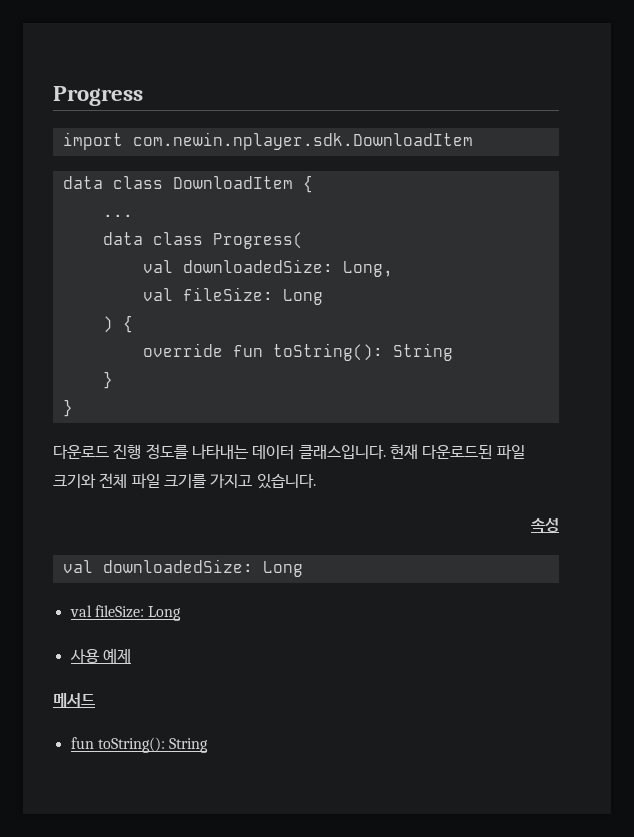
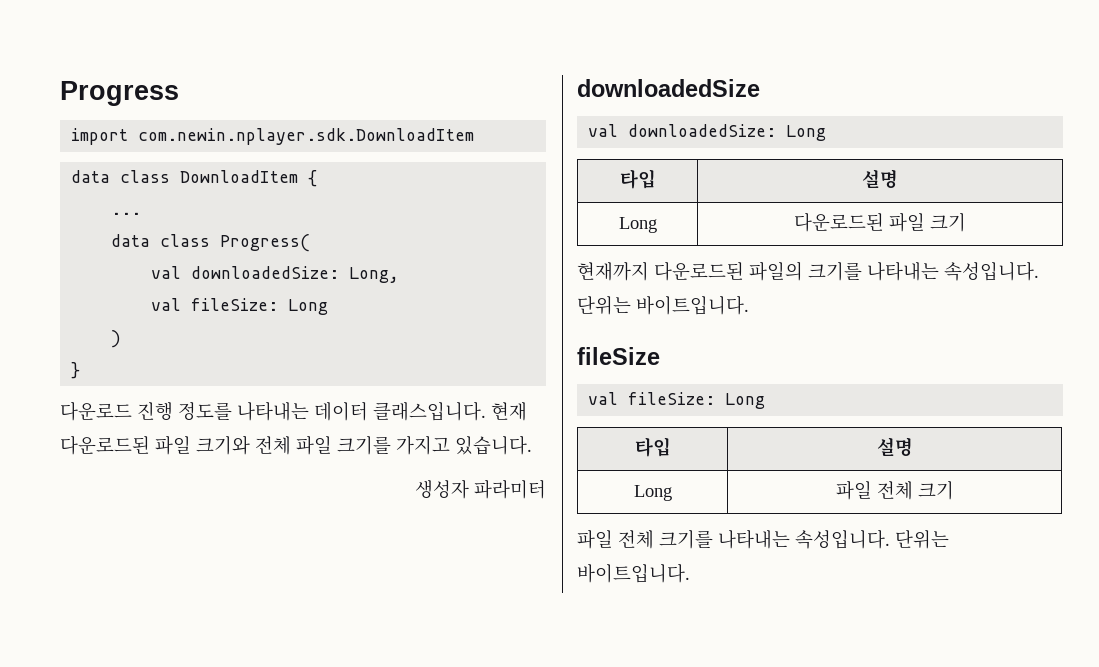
- ) {
- override fun toString(): String
- }
+ )
- 속성
+ 생성자 파라미터
+ downloadedSize
  val downloadedSize: Long
+ 타입 | 설명
+ Long | 다운로드된 파일 크기
+ 현재까지 다운로드된 파일의 크기를 나타내는 속성입니다. 단위는 바이트입니다.
+ fileSize
  val fileSize: Long
- 사용 예제
- 메서드
- fun toString(): String
+ 타입 | 설명
+ Long | 파일 전체 크기
+ 파일 전체 크기를 나타내는 속성입니다. 단위는 바이트입니다.

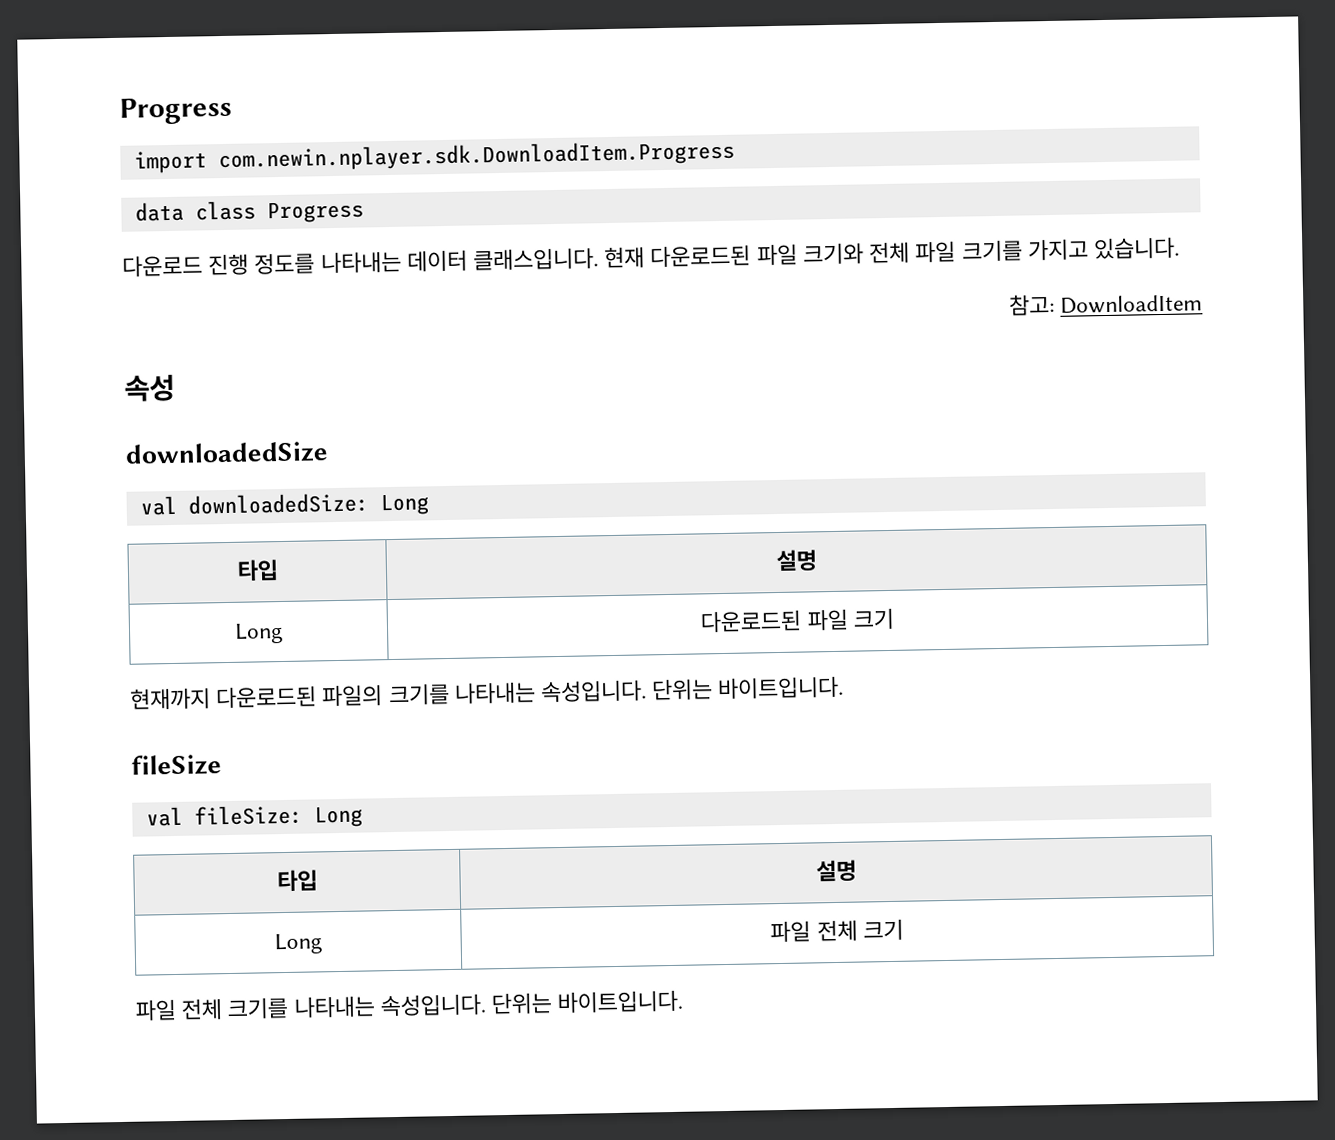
- import com.newin.nplayer.sdk.DownloadItem
- data class DownloadItem {
- ...
- data class Progress(
- val downloadedSize: Long,
- val fileSize: Long
- )
- }
+ import com.newin.nplayer.sdk.DownloadItem.Progress
+ data class Progress
- 생성자 파라미터
+ 참고: DownloadItem
+ 속성

